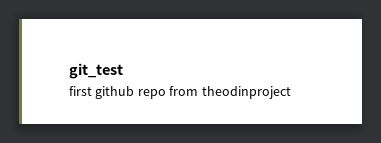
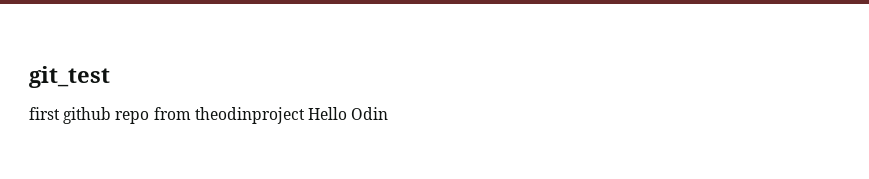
- first github repo from theodinproject
+ first github repo from theodinproject Hello Odin

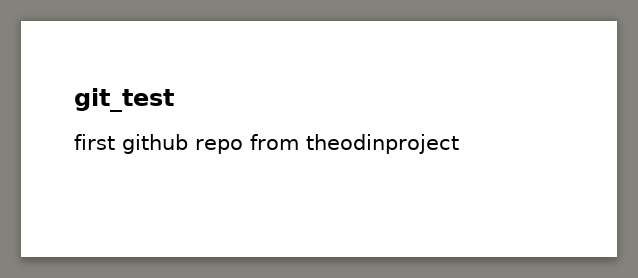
- first github repo from theodinproject Hello Odin
+ first github repo from theodinproject

